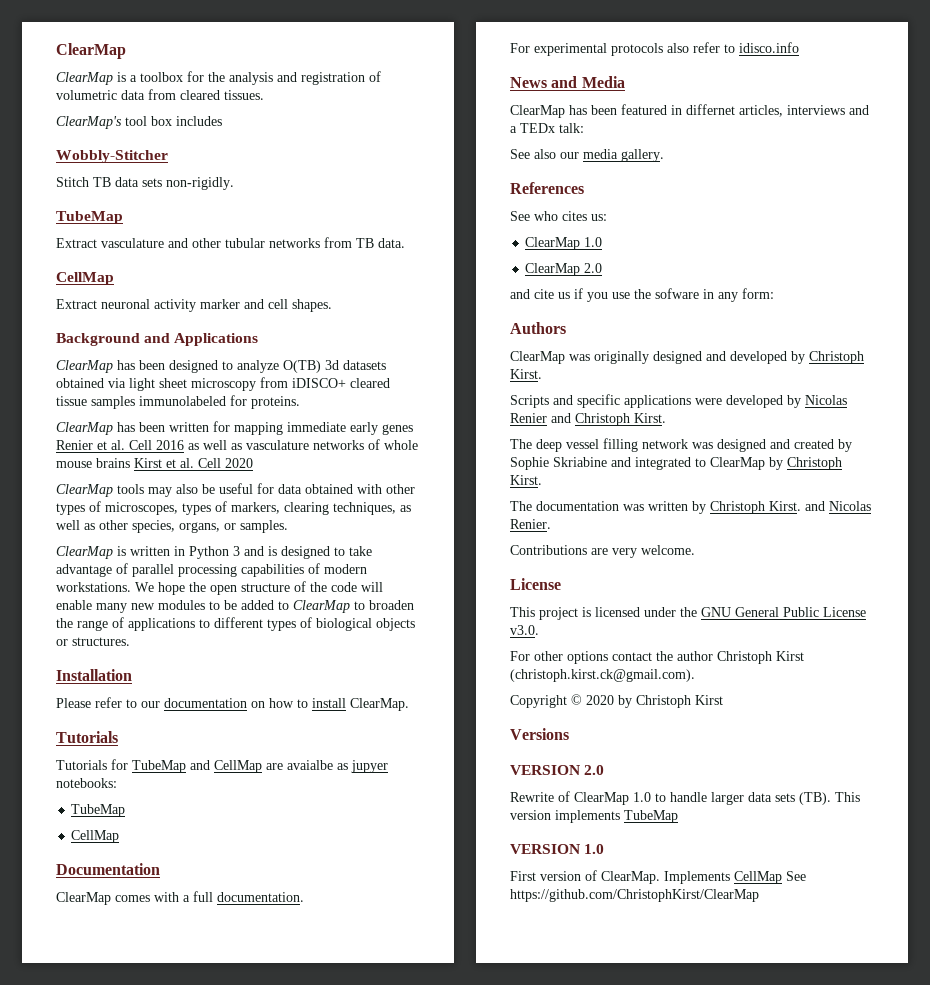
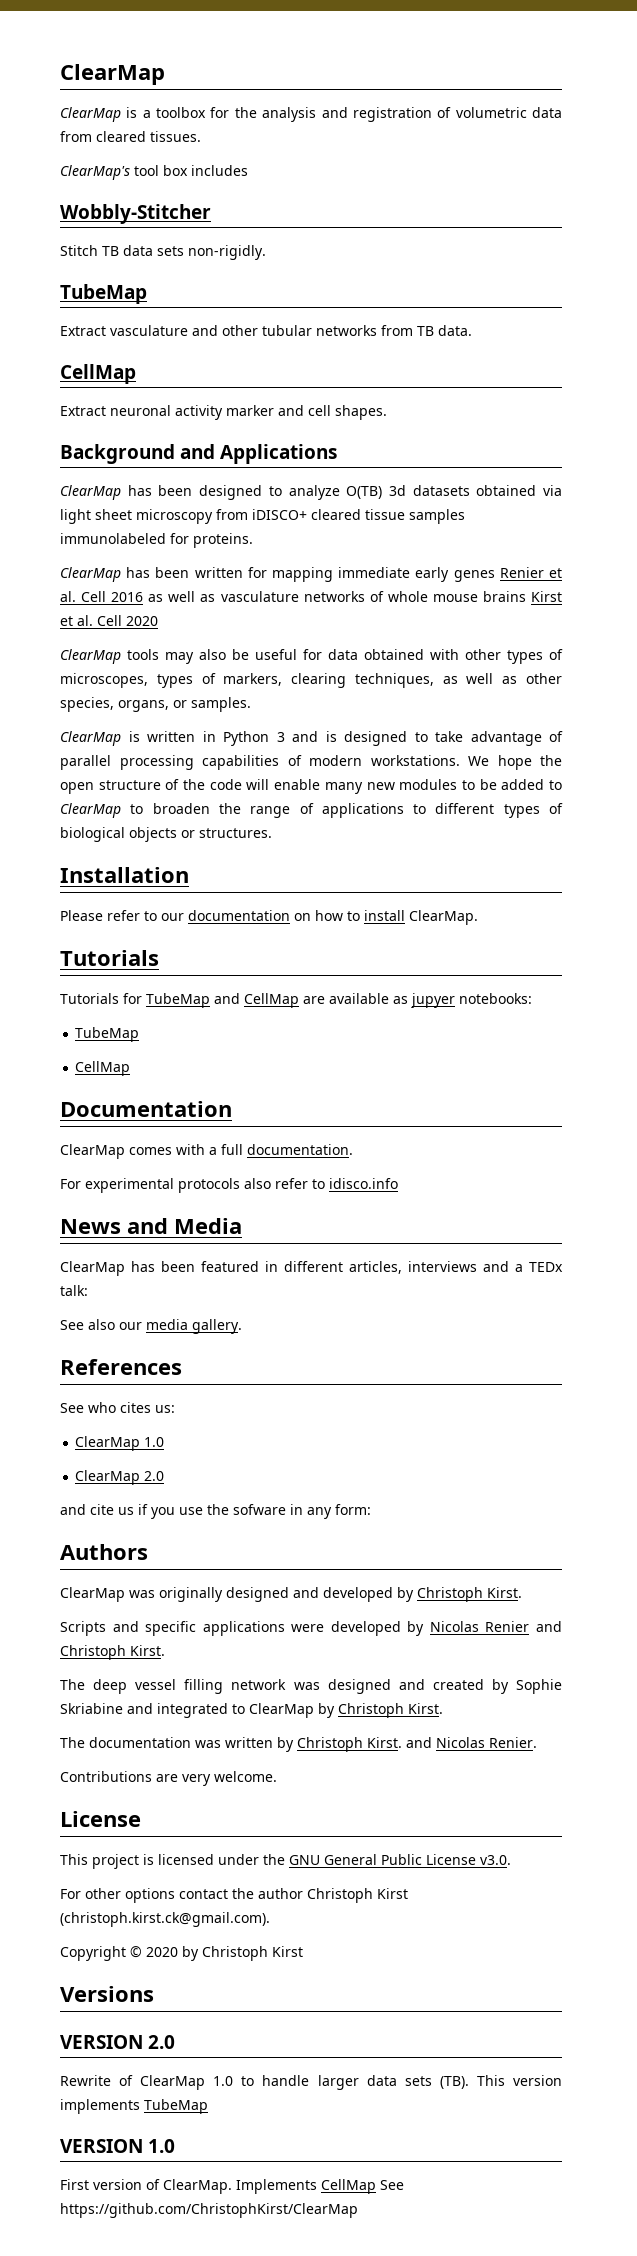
- Tutorials for TubeMap and CellMap are avaialbe as jupyer notebooks:
+ Tutorials for TubeMap and CellMap are available as jupyer notebooks:
- ClearMap has been featured in differnet articles, interviews and a TEDx talk:
+ ClearMap has been featured in different articles, interviews and a TEDx talk:

